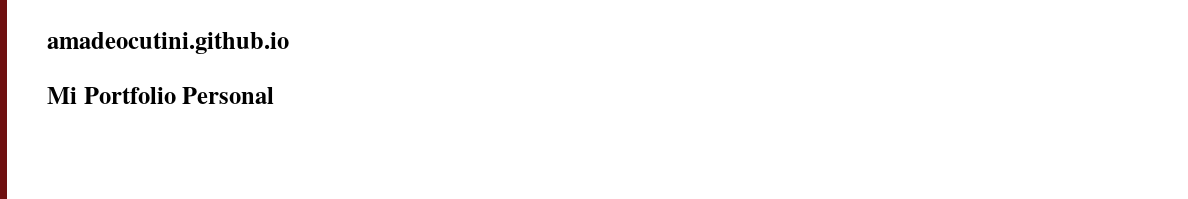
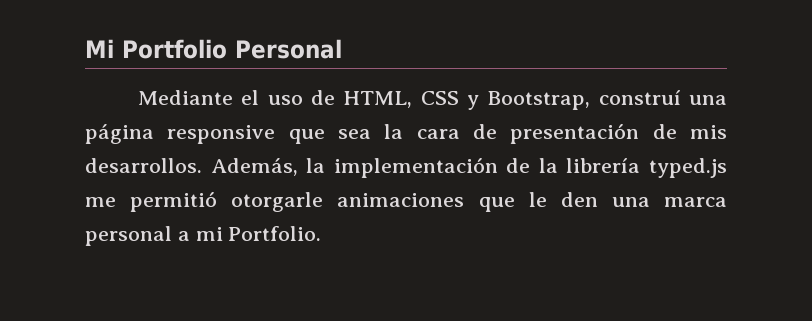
- amadeocutini.github.io
+ Mediante el uso de HTML, CSS y Bootstrap, construí una página responsive que sea la cara de presentación de mis desarrollos. Además, la implementación de la librería typed.js me permitió otorgarle animaciones que le den una marca personal a mi Portfolio.

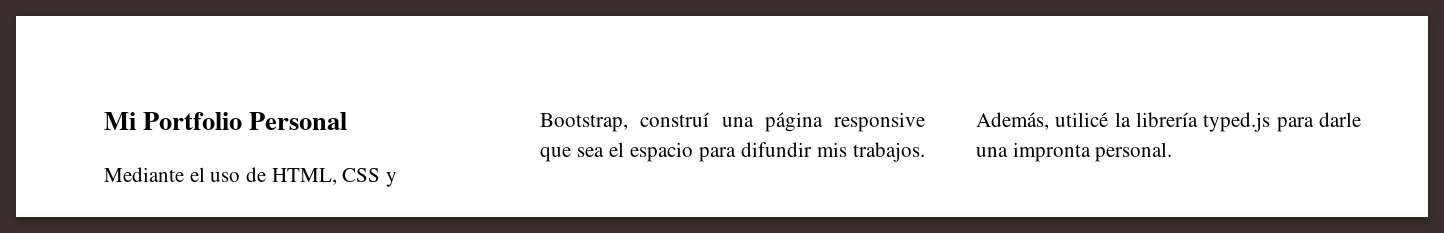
- Mediante el uso de HTML, CSS y Bootstrap, construí una página responsive que sea la cara de presentación de mis desarrollos. Además, la implementación de la librería typed.js me permitió otorgarle animaciones que le den una marca personal a mi Portfolio.
+ Mediante el uso de HTML, CSS y Bootstrap, construí una página responsive que sea el espacio para difundir mis trabajos. Además, utilicé la librería typed.js para darle una impronta personal.

